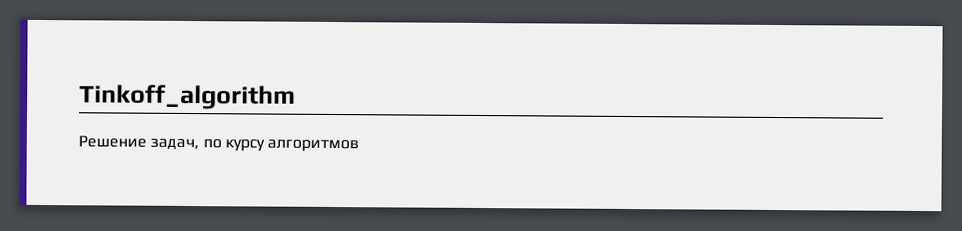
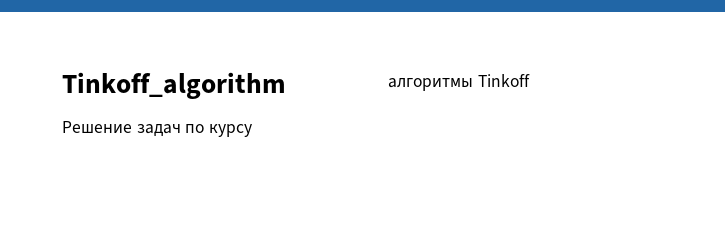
- Решение задач, по курсу алгоритмов
+ Решение задач по курсу алгоритмы Tinkoff

